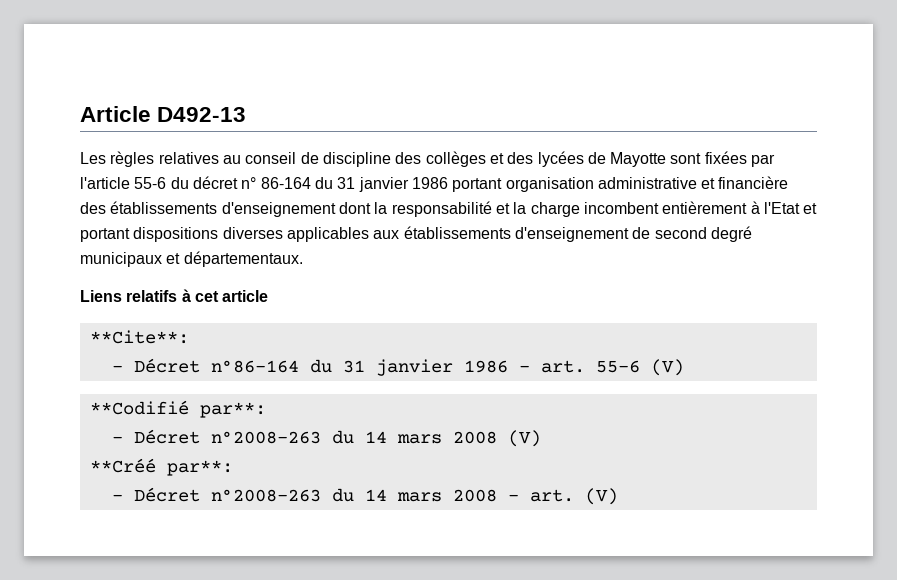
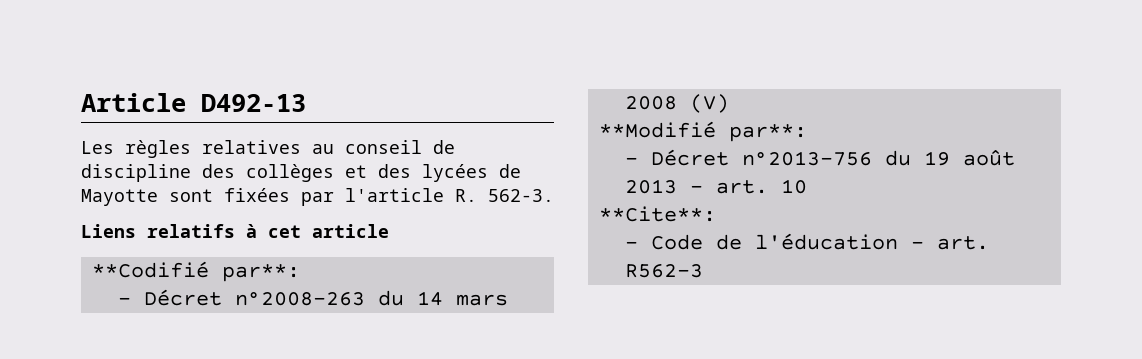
- Les règles relatives au conseil de discipline des collèges et des lycées de Mayotte sont fixées par l'article 55-6 du décret n° 86-164 du 31 janvier 1986 portant organisation administrative et financière des établissements d'enseignement dont la responsabilité et la charge incombent entièrement à l'Etat et portant dispositions diverses applicables aux établissements d'enseignement de second degré municipaux et départementaux.
+ Les règles relatives au conseil de discipline des collèges et des lycées de Mayotte sont fixées par l'article R. 562-3.
- **Cite**:
- - Décret n°86-164 du 31 janvier 1986 - art. 55-6 (V)
- **Créé par**:
- - Décret n°2008-263 du 14 mars 2008 - art. (V)
+ **Modifié par**:
+ - Décret n°2013-756 du 19 août 2013 - art. 10
+ **Cite**:
+ - Code de l'éducation - art. R562-3

